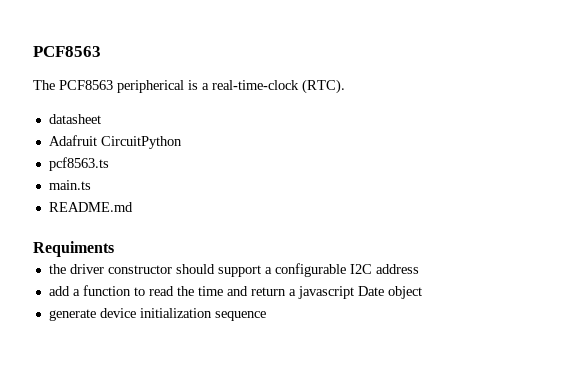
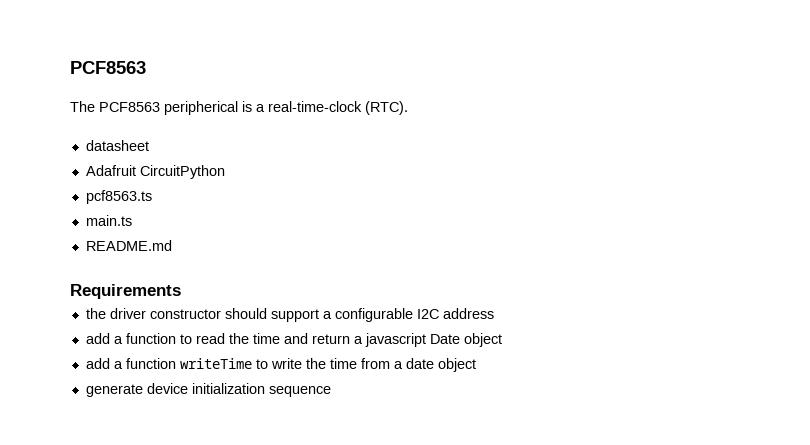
- Requiments
+ Requirements
+ add a function writeTime to write the time from a date object

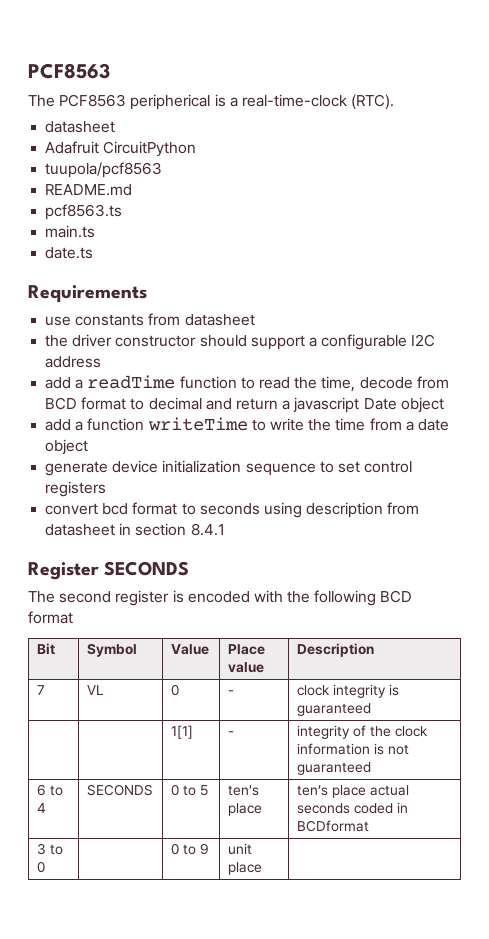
+ tuupola/pcf8563
+ README.md
- README.md
+ date.ts
+ use constants from datasheet
- add a function to read the time and return a javascript Date object
+ add a readTime function to read the time, decode from BCD format to decimal and return a javascript Date object
- generate device initialization sequence
+ generate device initialization sequence to set control registers
+ convert bcd format to seconds using description from datasheet in section 8.4.1
+ Register SECONDS
+ The second register is encoded with the following BCD format
+ Bit | Symbol | Value | Place value | Description
+ 7 | VL | 0 | - | clock integrity is guaranteed
+ | | 1[1] | - | integrity of the clock information is not guaranteed
+ 6 to 4 | SECONDS | 0 to 5 | ten's place | ten’s place actual seconds coded in BCDformat
+ 3 to 0 | | 0 to 9 | unit place |

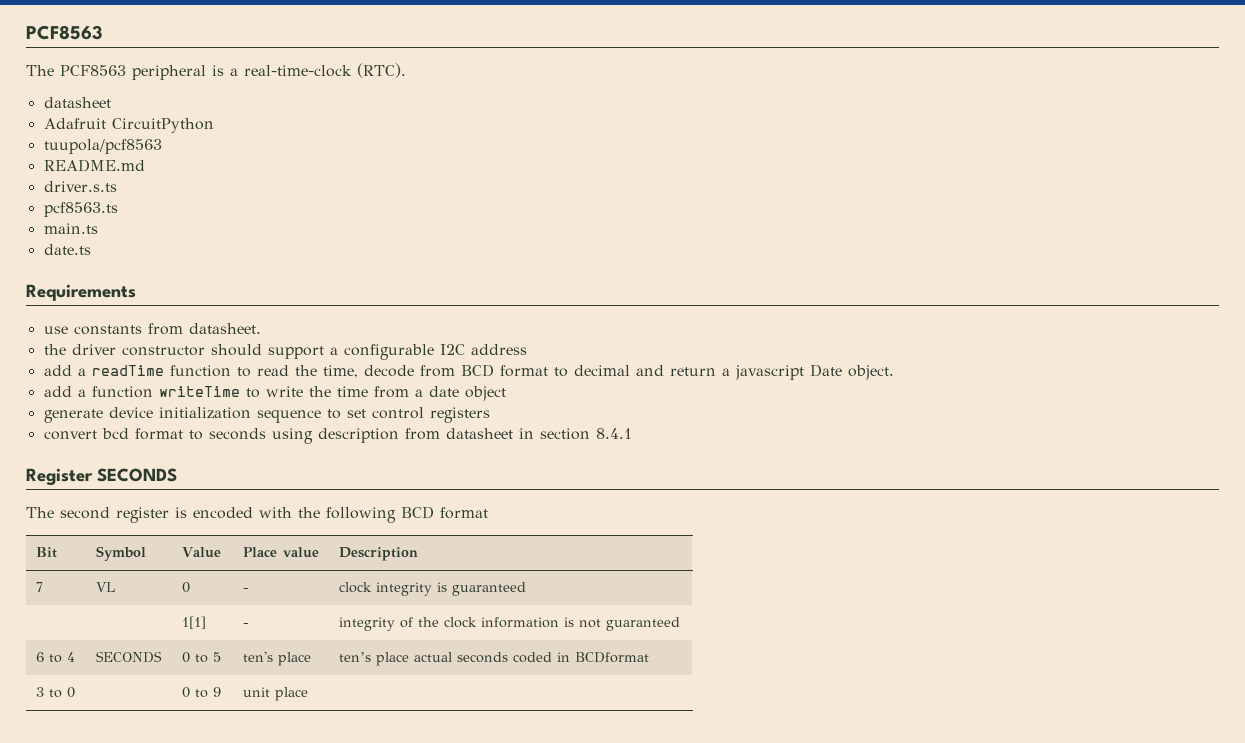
- The PCF8563 peripherical is a real-time-clock (RTC).
+ The PCF8563 peripheral is a real-time-clock (RTC).
+ driver.s.ts
- use constants from datasheet
+ use constants from datasheet.
- add a readTime function to read the time, decode from BCD format to decimal and return a javascript Date object
+ add a readTime function to read the time, decode from BCD format to decimal and return a javascript Date object.

